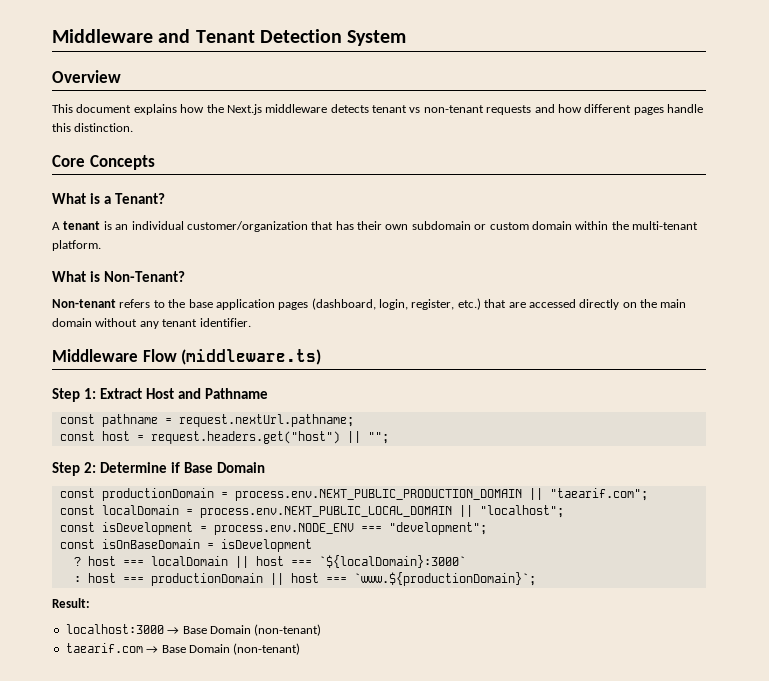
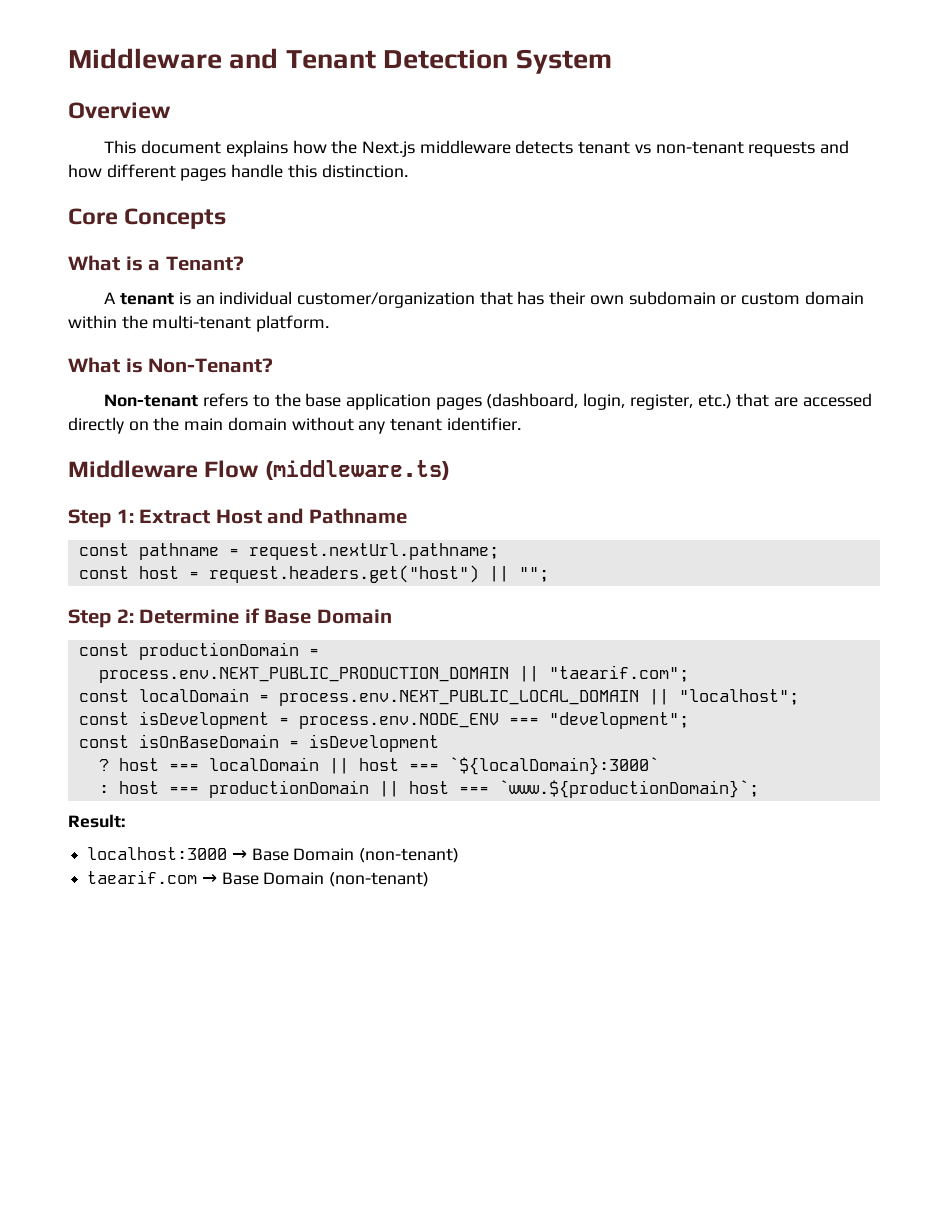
- const productionDomain = process.env.NEXT_PUBLIC_PRODUCTION_DOMAIN || "taearif.com";
+ const productionDomain =
+ process.env.NEXT_PUBLIC_PRODUCTION_DOMAIN || "taearif.com";

